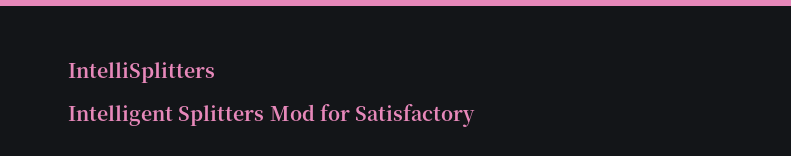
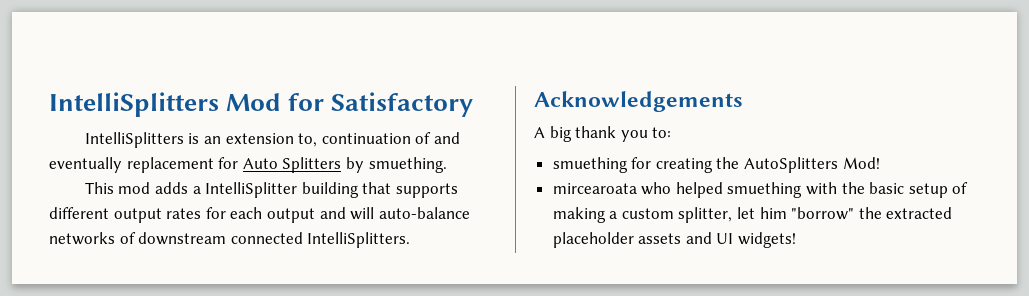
- IntelliSplitters
- Intelligent Splitters Mod for Satisfactory
+ IntelliSplitters Mod for Satisfactory
+ IntelliSplitters is an extension to, continuation of and eventually replacement for Auto Splitters by smuething.
+ This mod adds a IntelliSplitter building that supports different output rates for each output and will auto-balance networks of downstream connected IntelliSplitters.
+ Acknowledgements
+ A big thank you to:
+ smuething for creating the AutoSplitters Mod!
+ mircearoata who helped smuething with the basic setup of making a custom splitter, let him "borrow" the extracted placeholder assets and UI widgets!

